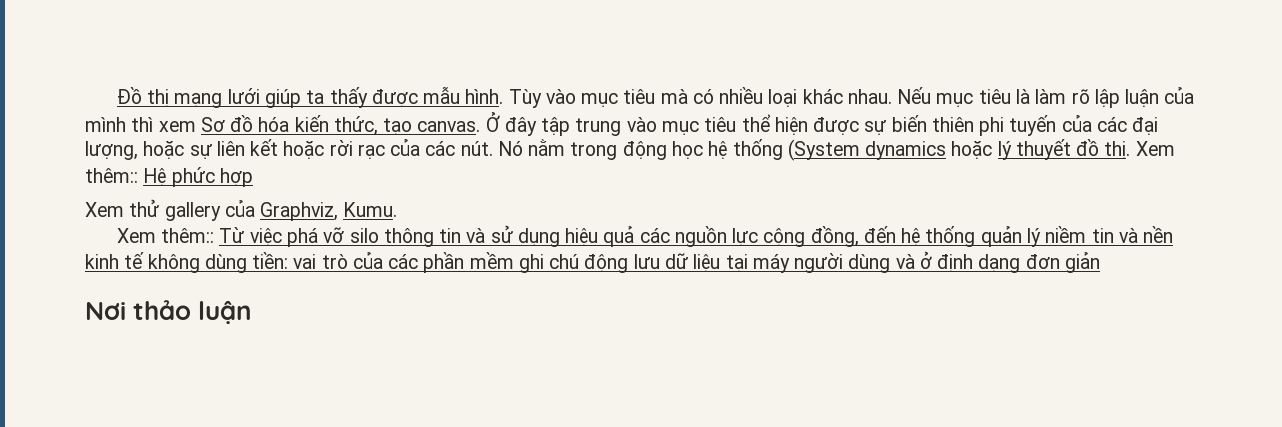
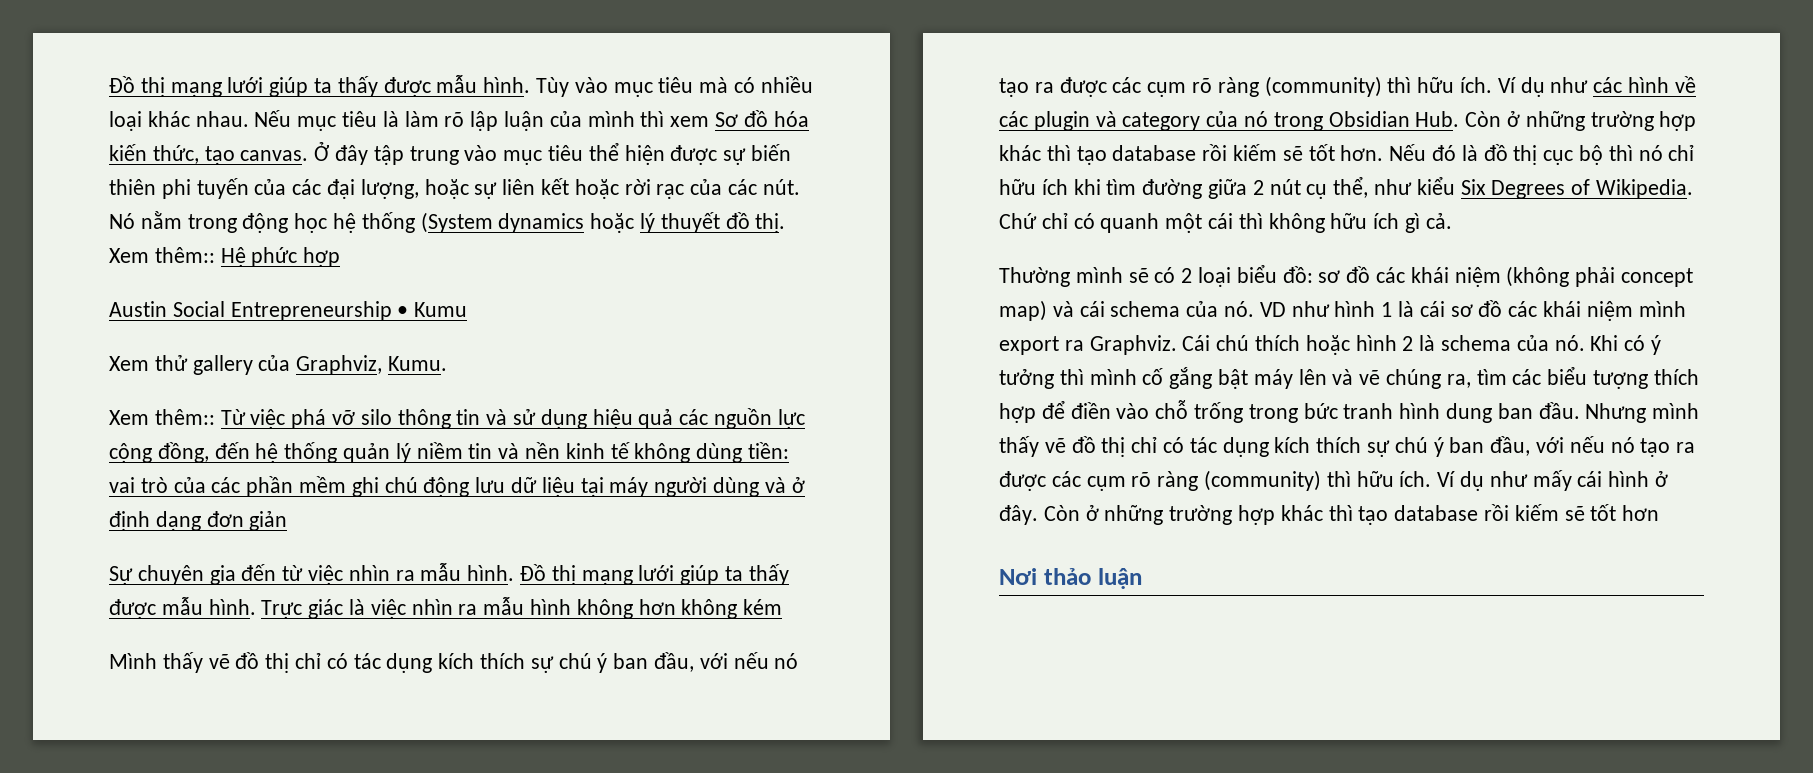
+ Austin Social Entrepreneurship • Kumu
+ Sự chuyên gia đến từ việc nhìn ra mẫu hình. Đồ thị mạng lưới giúp ta thấy được mẫu hình. Trực giác là việc nhìn ra mẫu hình không hơn không kém
+ Mình thấy vẽ đồ thị chỉ có tác dụng kích thích sự chú ý ban đầu, với nếu nó tạo ra được các cụm rõ ràng (community) thì hữu ích. Ví dụ như các hình về các plugin và category của nó trong Obsidian Hub. Còn ở những trường hợp khác thì tạo database rồi kiếm sẽ tốt hơn. Nếu đó là đồ thị cục bộ thì nó chỉ hữu ích khi tìm đường giữa 2 nút cụ thể, như kiểu Six Degrees of Wikipedia. Chứ chỉ có quanh một cái thì không hữu ích gì cả.
+ Thường mình sẽ có 2 loại biểu đồ: sơ đồ các khái niệm (không phải concept map) và cái schema của nó. VD như hình 1 là cái sơ đồ các khái niệm mình export ra Graphviz. Cái chú thích hoặc hình 2 là schema của nó. Khi có ý tưởng thì mình cố gắng bật máy lên và vẽ chúng ra, tìm các biểu tượng thích hợp để điền vào chỗ trống trong bức tranh hình dung ban đầu. Nhưng mình thấy vẽ đồ thị chỉ có tác dụng kích thích sự chú ý ban đầu, với nếu nó tạo ra được các cụm rõ ràng (community) thì hữu ích. Ví dụ như mấy cái hình ở đây. Còn ở những trường hợp khác thì tạo database rồi kiếm sẽ tốt hơn

